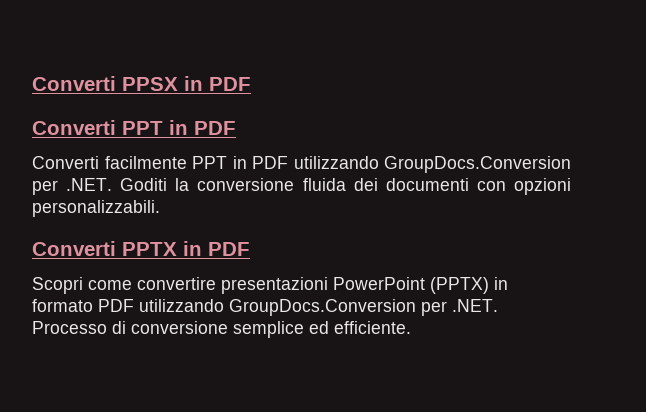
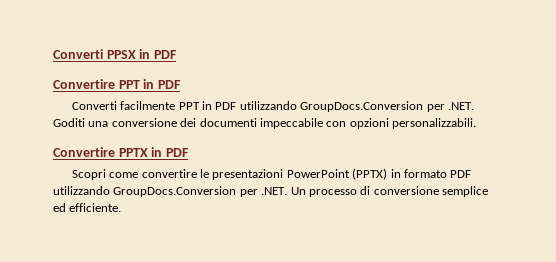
- Converti PPT in PDF
+ Convertire PPT in PDF
- Converti facilmente PPT in PDF utilizzando GroupDocs.Conversion per .NET. Goditi la conversione fluida dei documenti con opzioni personalizzabili.
+ Converti facilmente PPT in PDF utilizzando GroupDocs.Conversion per .NET. Goditi una conversione dei documenti impeccabile con opzioni personalizzabili.
- Converti PPTX in PDF
+ Convertire PPTX in PDF
- Scopri come convertire presentazioni PowerPoint (PPTX) in formato PDF utilizzando GroupDocs.Conversion per .NET. Processo di conversione semplice ed efficiente.
+ Scopri come convertire le presentazioni PowerPoint (PPTX) in formato PDF utilizzando GroupDocs.Conversion per .NET. Un processo di conversione semplice ed efficiente.

